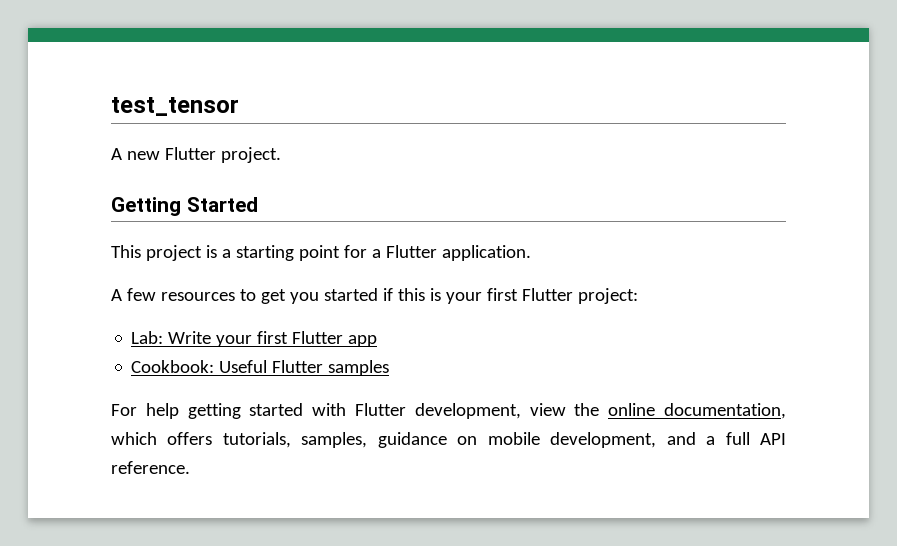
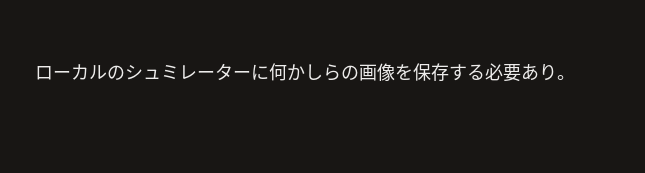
- test_tensor
- A new Flutter project.
- Getting Started
- This project is a starting point for a Flutter application.
- A few resources to get you started if this is your first Flutter project:
- Lab: Write your first Flutter app
- Cookbook: Useful Flutter samples
- For help getting started with Flutter development, view the online documentation, which offers tutorials, samples, guidance on mobile development, and a full API reference.
+ ローカルのシュミレーターに何かしらの画像を保存する必要あり。

